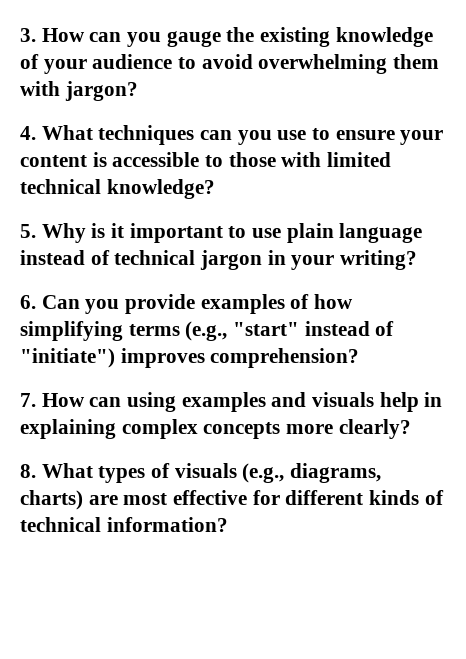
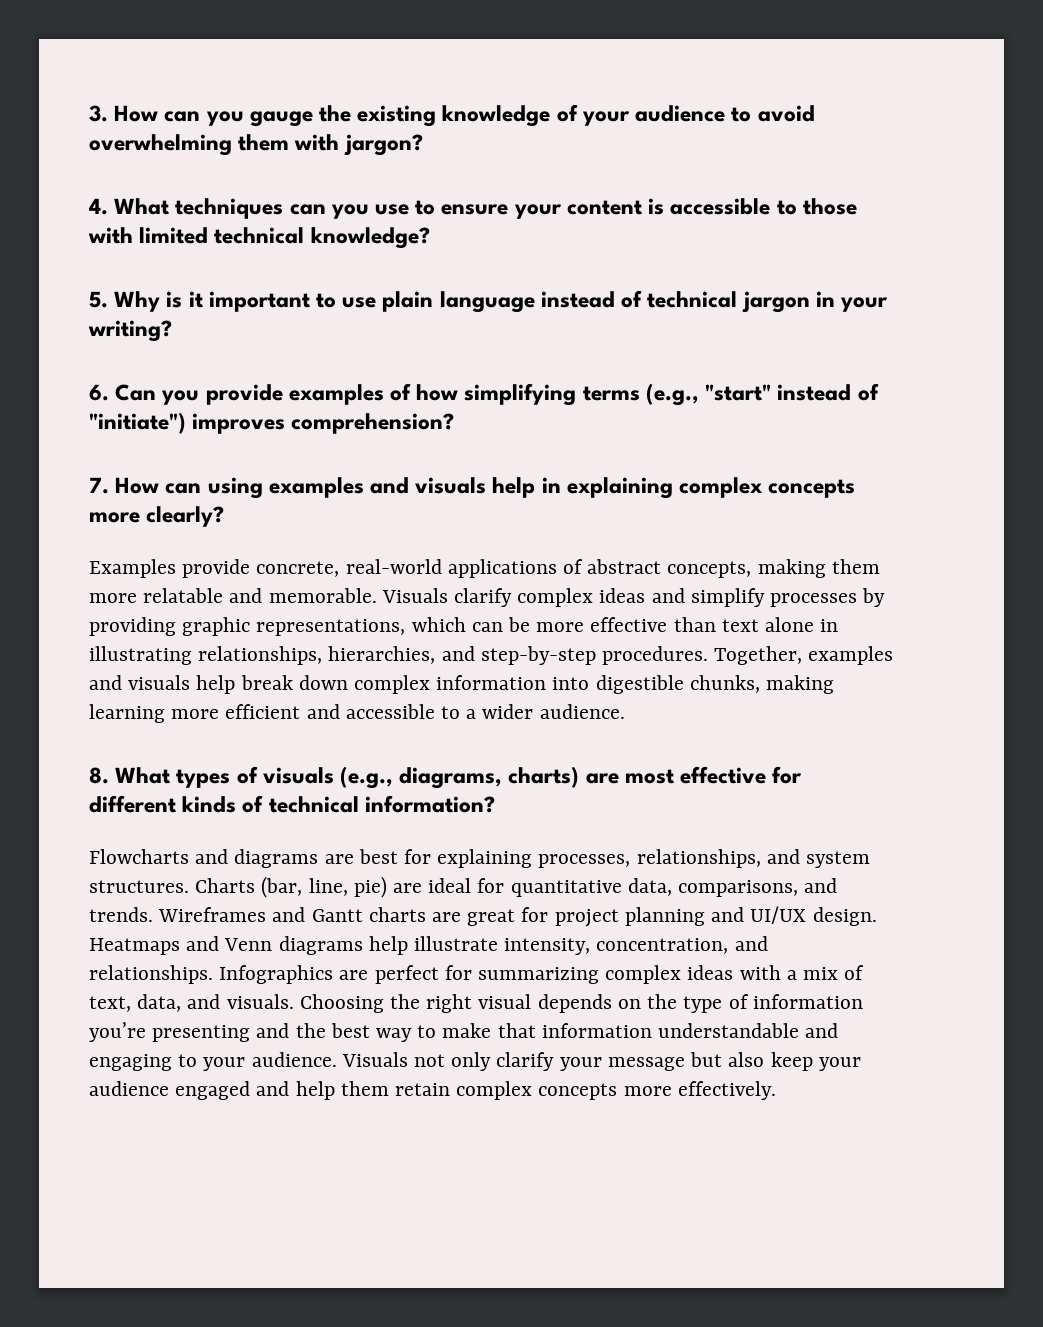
+ Examples provide concrete, real-world applications of abstract concepts, making them more relatable and memorable. Visuals clarify complex ideas and simplify processes by providing graphic representations, which can be more effective than text alone in illustrating relationships, hierarchies, and step-by-step procedures. Together, examples and visuals help break down complex information into digestible chunks, making learning more efficient and accessible to a wider audience.
+ Flowcharts and diagrams are best for explaining processes, relationships, and system structures. Charts (bar, line, pie) are ideal for quantitative data, comparisons, and trends. Wireframes and Gantt charts are great for project planning and UI/UX design. Heatmaps and Venn diagrams help illustrate intensity, concentration, and relationships. Infographics are perfect for summarizing complex ideas with a mix of text, data, and visuals. Choosing the right visual depends on the type of information you’re presenting and the best way to make that information understandable and engaging to your audience. Visuals not only clarify your message but also keep your audience engaged and help them retain complex concepts more effectively.

